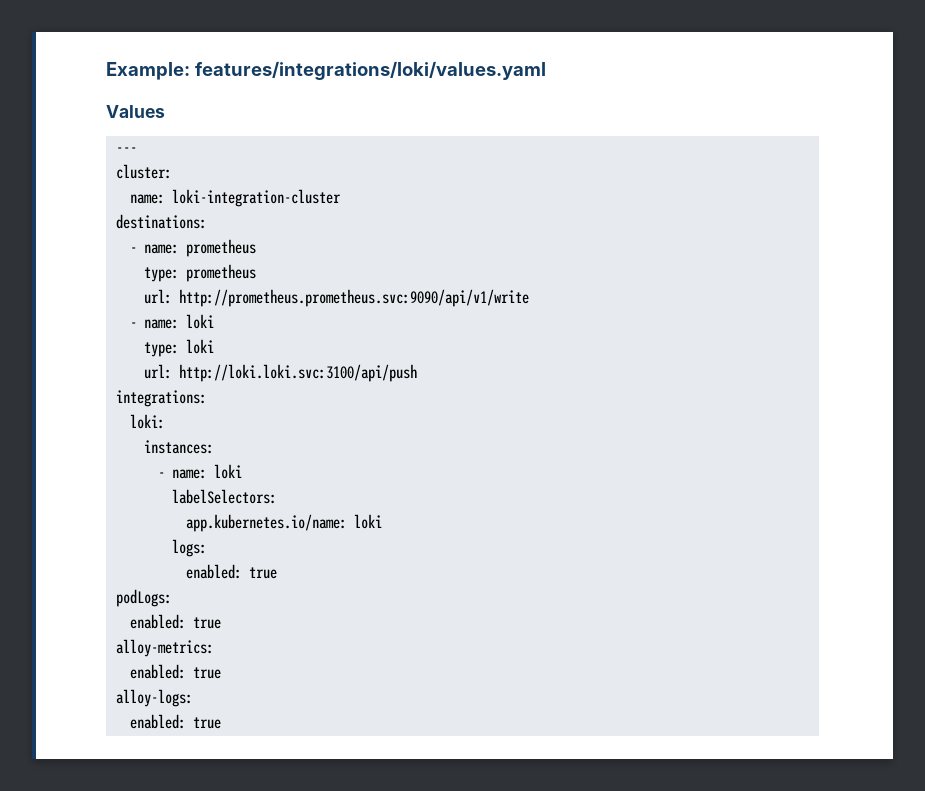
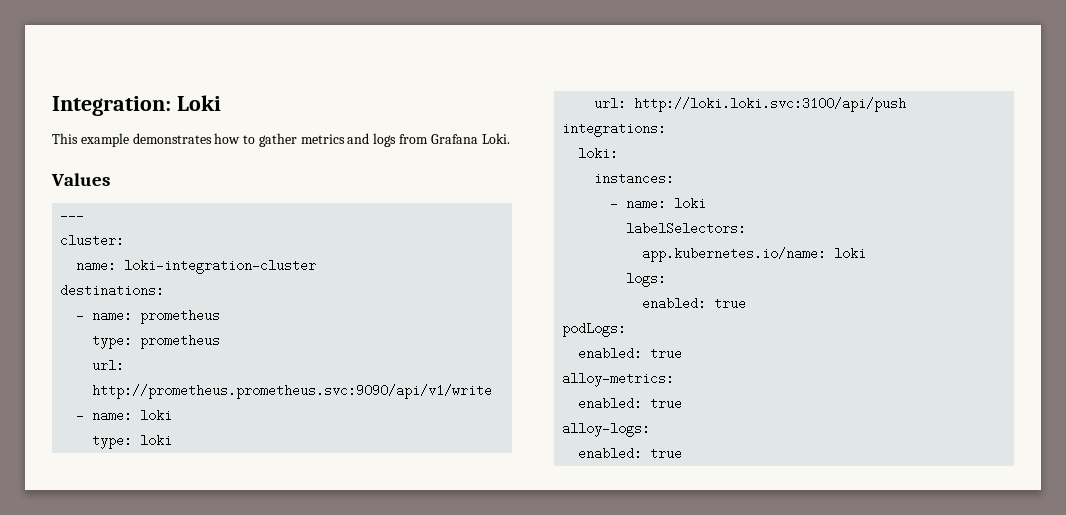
- Example: features/integrations/loki/values.yaml
+ Integration: Loki
+ This example demonstrates how to gather metrics and logs from Grafana Loki.

